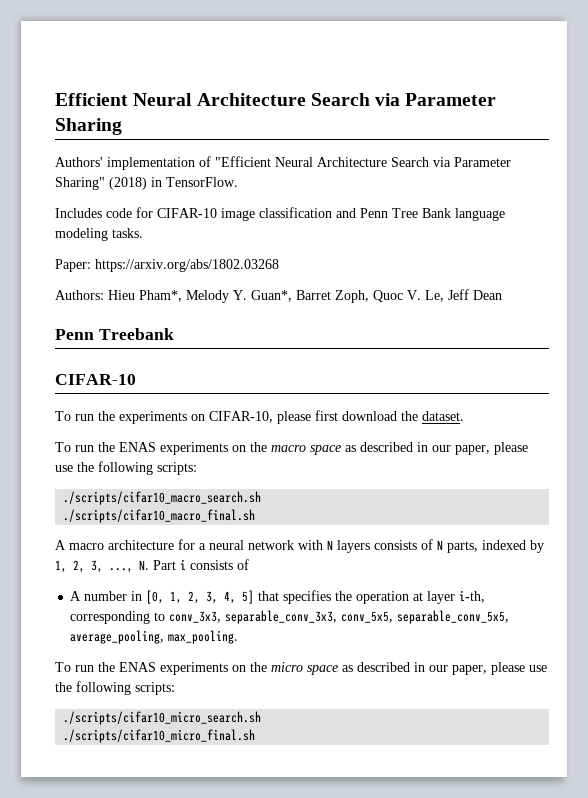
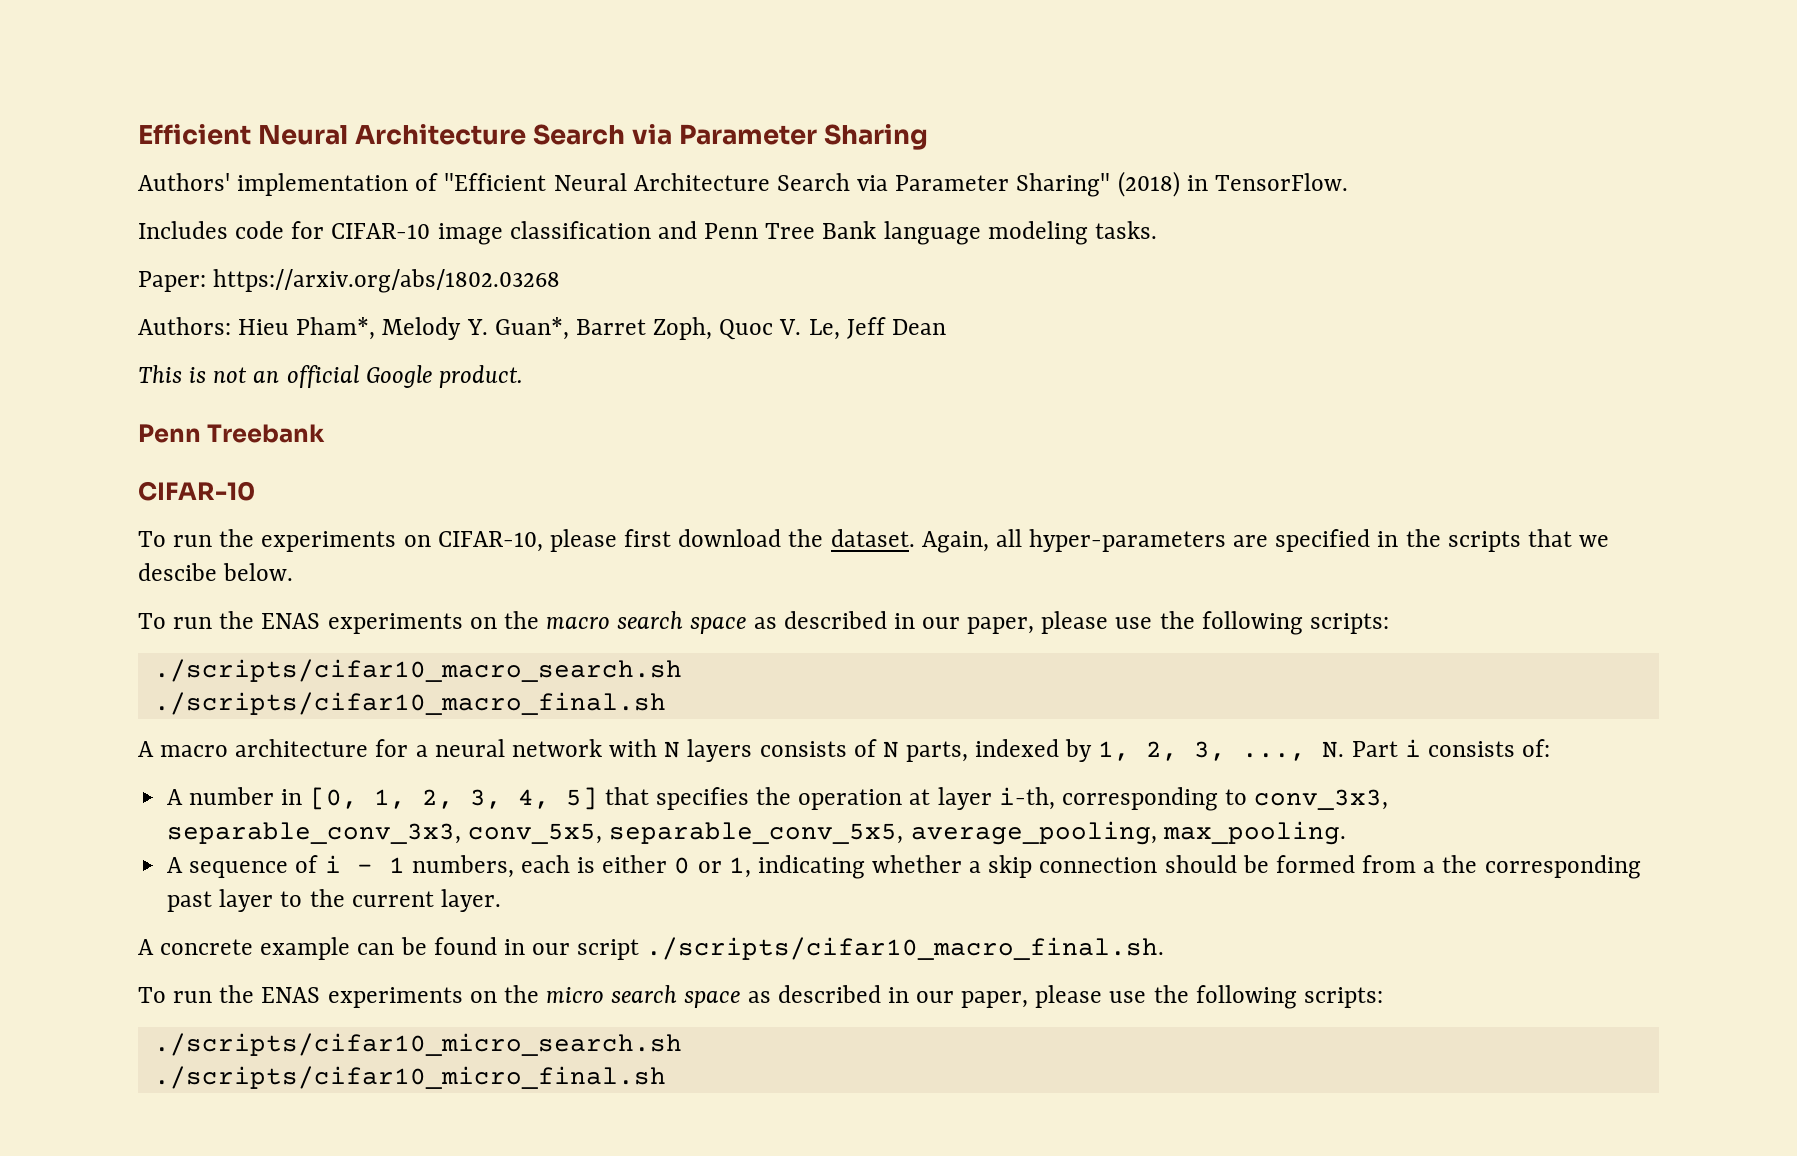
+ This is not an official Google product.
+ Again, all hyper-parameters are specified in the scripts that we descibe below.
- To run the ENAS experiments on the macro space as described in our paper, please use the following scripts:
+ To run the ENAS experiments on the macro search space as described in our paper, please use the following scripts:
- A macro architecture for a neural network with N layers consists of N parts, indexed by 1, 2, 3, ..., N. Part i consists of
+ A macro architecture for a neural network with N layers consists of N parts, indexed by 1, 2, 3, ..., N. Part i consists of:
+ A sequence of i - 1 numbers, each is either 0 or 1, indicating whether a skip connection should be formed from a the corresponding past layer to the current layer.
+ A concrete example can be found in our script ./scripts/cifar10_macro_final.sh.
- To run the ENAS experiments on the micro space as described in our paper, please use the following scripts:
+ To run the ENAS experiments on the micro search space as described in our paper, please use the following scripts:

